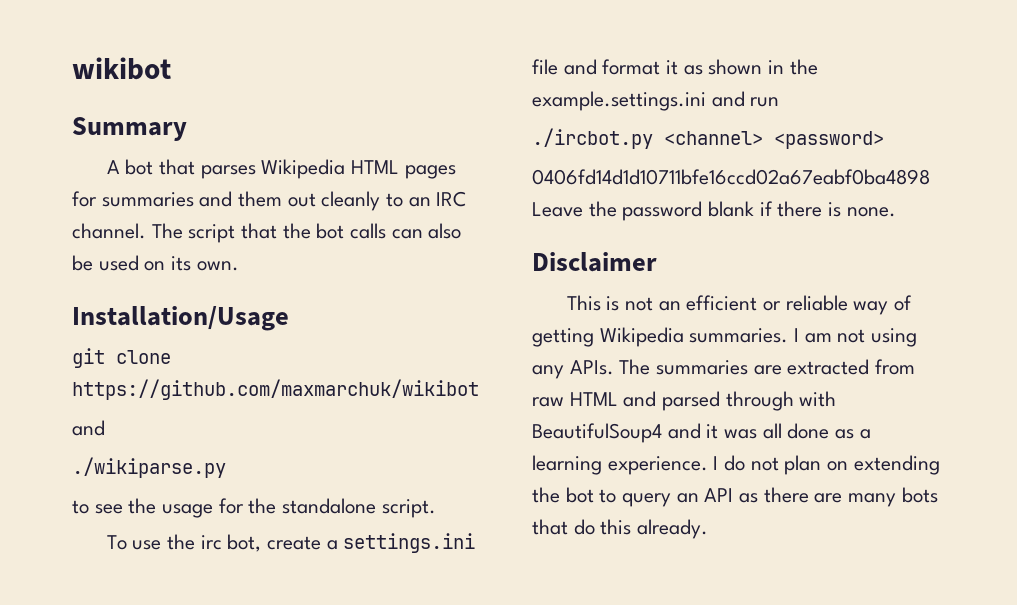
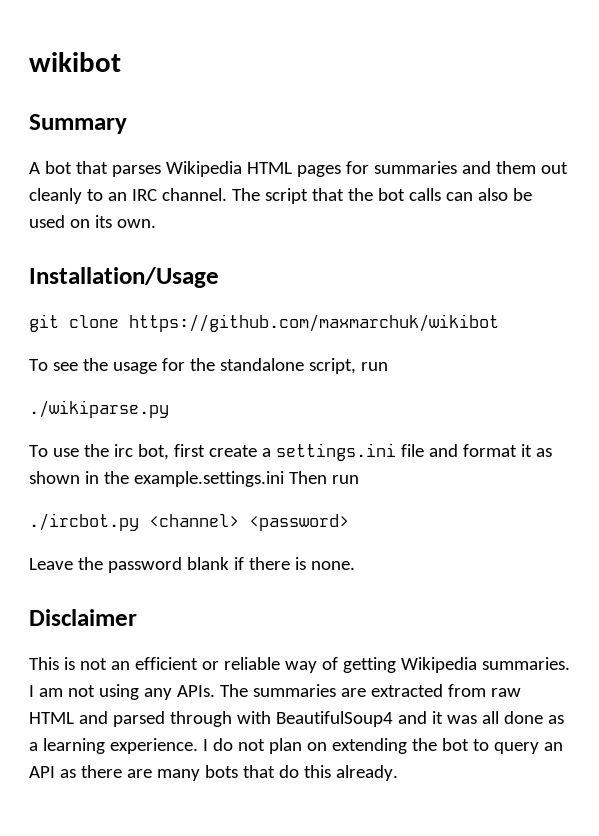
  git clone https://github.com/maxmarchuk/wikibot
- and
+ To see the usage for the standalone script, run
  ./wikiparse.py
- to see the usage for the standalone script.
- To use the irc bot, create a settings.ini file and format it as shown in the example.settings.ini and run
+ To use the irc bot, first create a settings.ini file and format it as shown in the example.settings.ini Then run
- 0406fd14d1d10711bfe16ccd02a67eabf0ba4898 Leave the password blank if there is none.
+ Leave the password blank if there is none.

